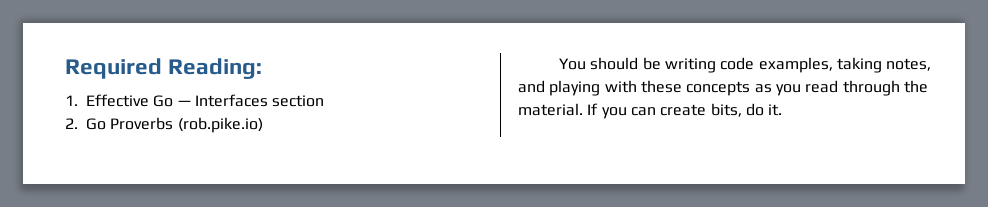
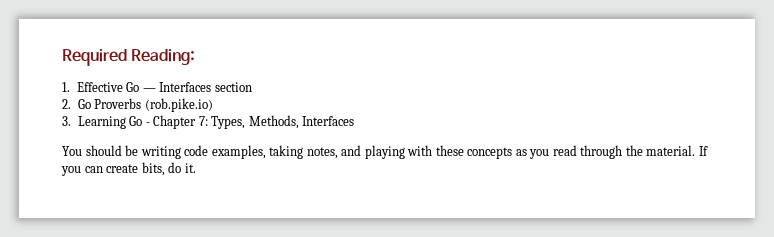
+ 3. Learning Go - Chapter 7: Types, Methods, Interfaces

